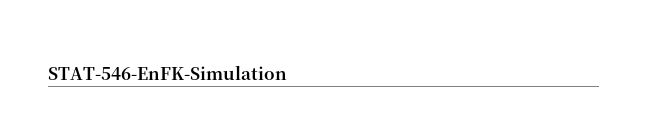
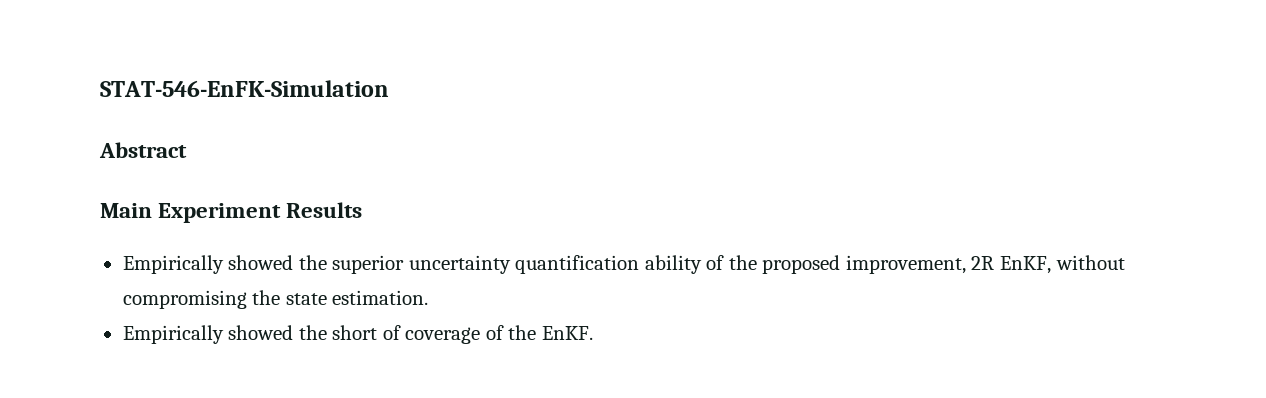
+ Abstract
+ Main Experiment Results
+ Empirically showed the superior uncertainty quantification ability of the proposed improvement, 2R EnKF, without compromising the state estimation.
+ Empirically showed the short of coverage of the EnKF.

